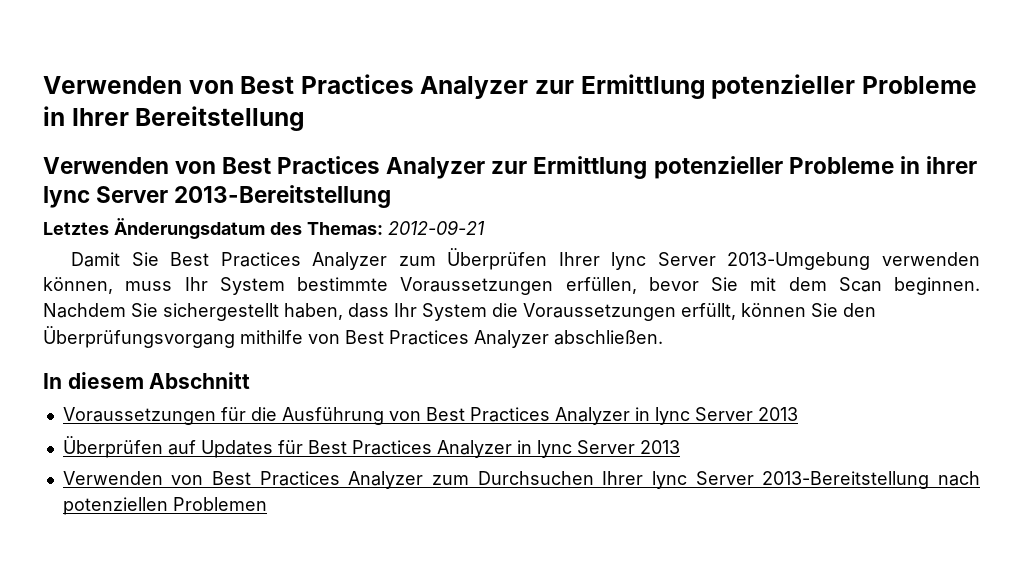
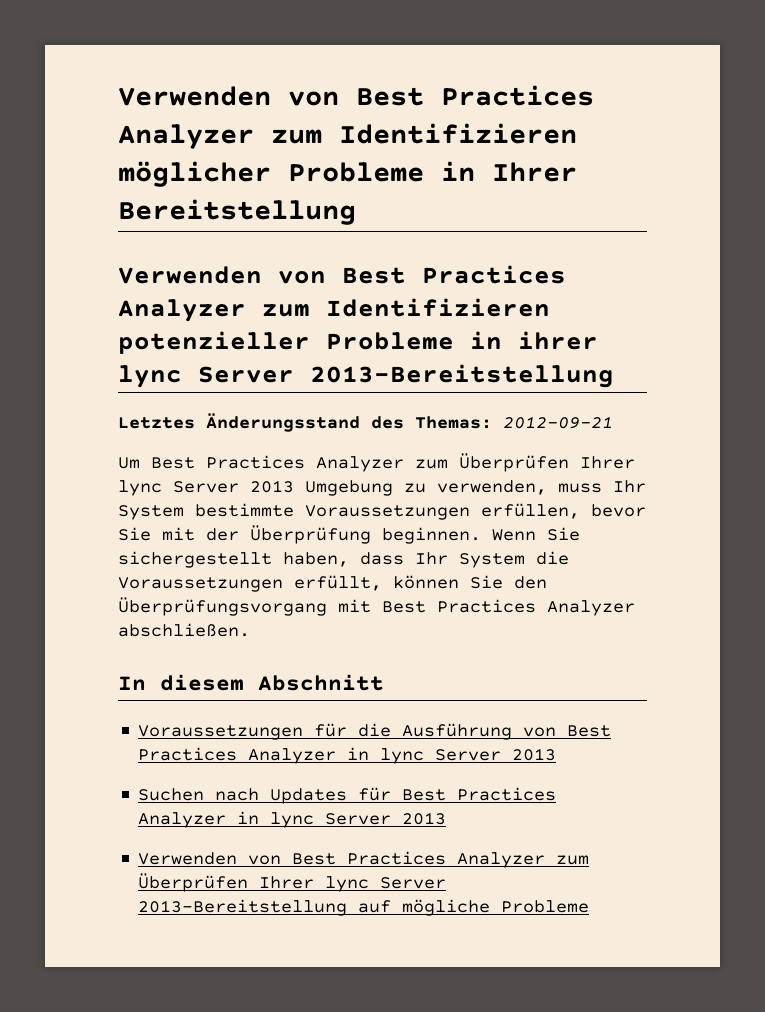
- Verwenden von Best Practices Analyzer zur Ermittlung potenzieller Probleme in Ihrer Bereitstellung
+ Verwenden von Best Practices Analyzer zum Identifizieren möglicher Probleme in Ihrer Bereitstellung
- Verwenden von Best Practices Analyzer zur Ermittlung potenzieller Probleme in ihrer lync Server 2013-Bereitstellung
+ Verwenden von Best Practices Analyzer zum Identifizieren potenzieller Probleme in ihrer lync Server 2013-Bereitstellung
- Letztes Änderungsdatum des Themas: 2012-09-21
+ Letztes Änderungsstand des Themas: 2012-09-21
- Damit Sie Best Practices Analyzer zum Überprüfen Ihrer lync Server 2013-Umgebung verwenden können, muss Ihr System bestimmte Voraussetzungen erfüllen, bevor Sie mit dem Scan beginnen. Nachdem Sie sichergestellt haben, dass Ihr System die Voraussetzungen erfüllt, können Sie den Überprüfungsvorgang mithilfe von Best Practices Analyzer abschließen.
+ Um Best Practices Analyzer zum Überprüfen Ihrer lync Server 2013 Umgebung zu verwenden, muss Ihr System bestimmte Voraussetzungen erfüllen, bevor Sie mit der Überprüfung beginnen. Wenn Sie sichergestellt haben, dass Ihr System die Voraussetzungen erfüllt, können Sie den Überprüfungsvorgang mit Best Practices Analyzer abschließen.
- Überprüfen auf Updates für Best Practices Analyzer in lync Server 2013
+ Suchen nach Updates für Best Practices Analyzer in lync Server 2013
- Verwenden von Best Practices Analyzer zum Durchsuchen Ihrer lync Server 2013-Bereitstellung nach potenziellen Problemen
+ Verwenden von Best Practices Analyzer zum Überprüfen Ihrer lync Server 2013-Bereitstellung auf mögliche Probleme

